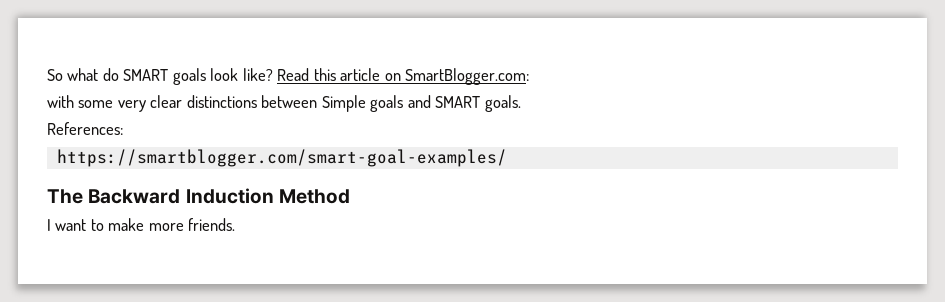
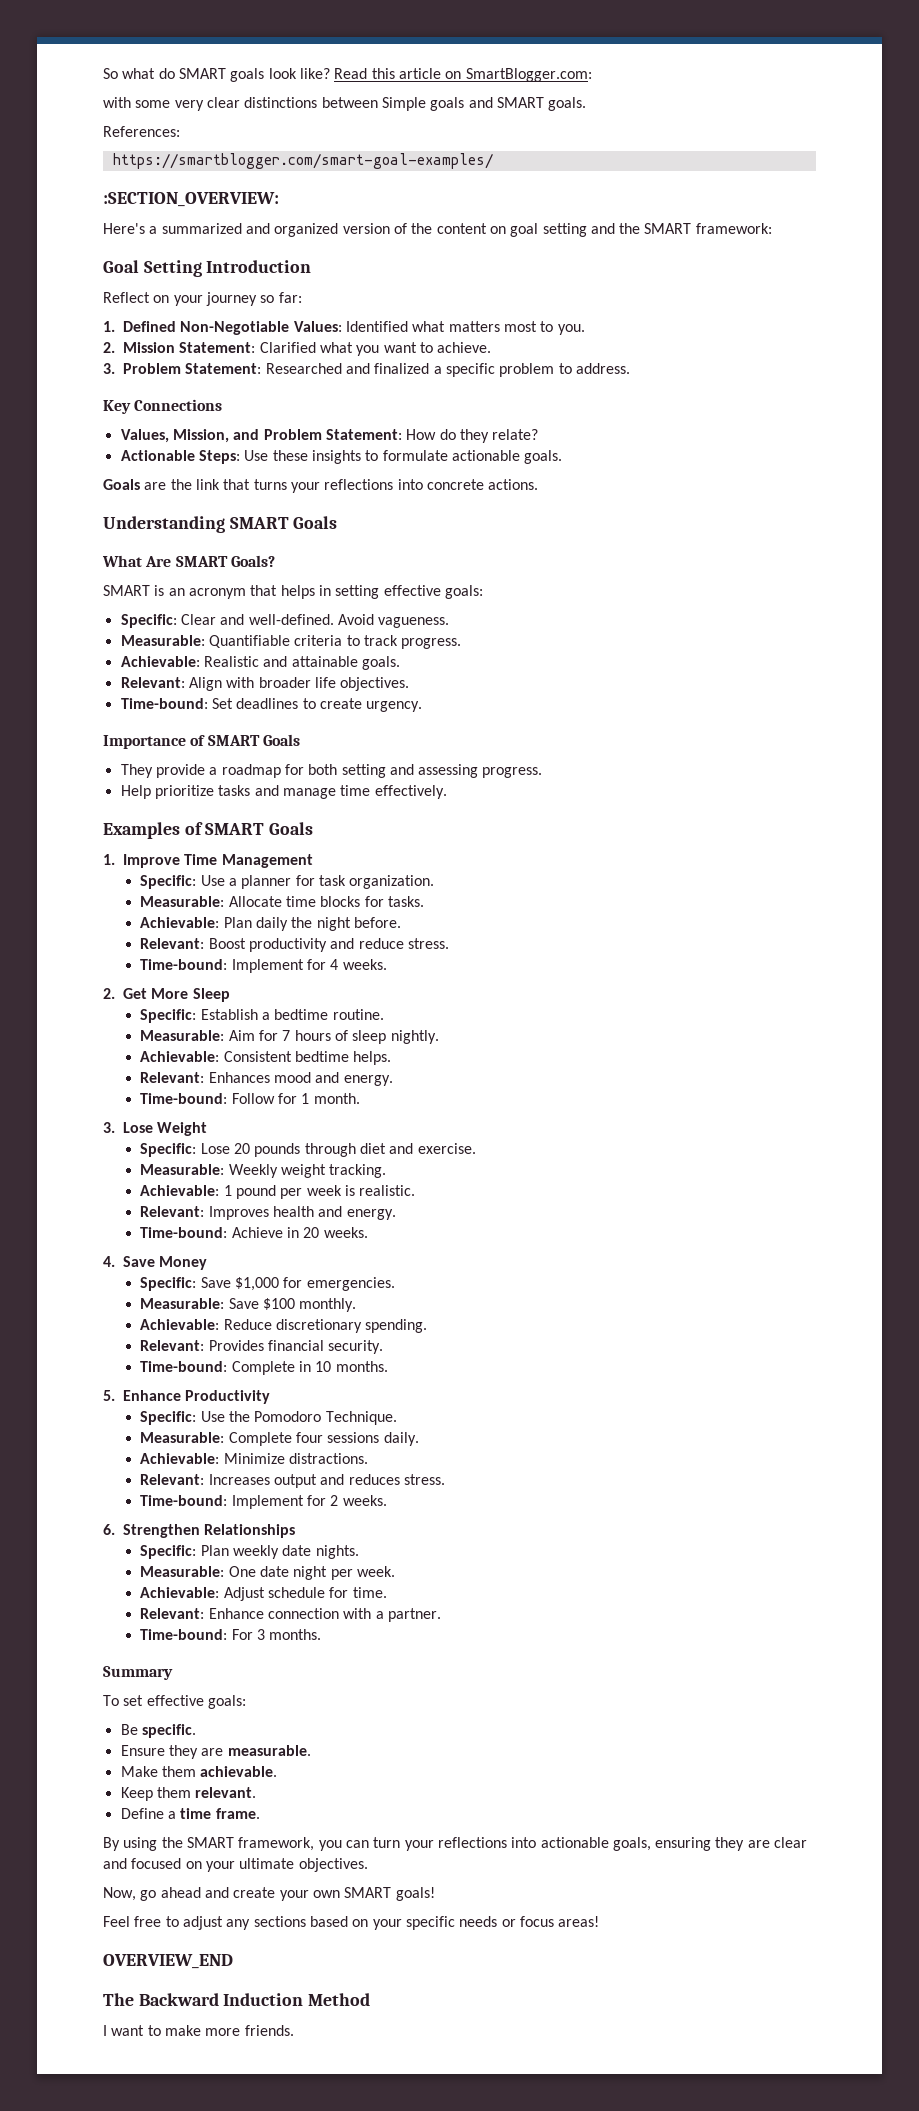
+ :SECTION_OVERVIEW:
+ Here's a summarized and organized version of the content on goal setting and the SMART framework:
+ Goal Setting Introduction
+ Reflect on your journey so far:
+ 1. Defined Non-Negotiable Values: Identified what matters most to you.
+ 2. Mission Statement: Clarified what you want to achieve.
+ 3. Problem Statement: Researched and finalized a specific problem to address.
+ Key Connections
+ Values, Mission, and Problem Statement: How do they relate?
+ Actionable Steps: Use these insights to formulate actionable goals.
+ Goals are the link that turns your reflections into concrete actions.
+ Understanding SMART Goals
+ What Are SMART Goals?
+ SMART is an acronym that helps in setting effective goals:
+ Specific: Clear and well-defined. Avoid vagueness.
+ Measurable: Quantifiable criteria to track progress.
+ Achievable: Realistic and attainable goals.
+ Relevant: Align with broader life objectives.
+ Time-bound: Set deadlines to create urgency.
+ Importance of SMART Goals
+ They provide a roadmap for both setting and assessing progress.
+ Help prioritize tasks and manage time effectively.
+ Examples of SMART Goals
+ 1. Improve Time Management
+ Specific: Use a planner for task organization.
+ Measurable: Allocate time blocks for tasks.
+ Achievable: Plan daily the night before.
+ Relevant: Boost productivity and reduce stress.
+ Time-bound: Implement for 4 weeks.
+ 2. Get More Sleep
+ Specific: Establish a bedtime routine.
+ Measurable: Aim for 7 hours of sleep nightly.
+ Achievable: Consistent bedtime helps.
+ Relevant: Enhances mood and energy.
+ Time-bound: Follow for 1 month.
+ 3. Lose Weight
+ Specific: Lose 20 pounds through diet and exercise.
+ Measurable: Weekly weight tracking.
+ Achievable: 1 pound per week is realistic.
+ Relevant: Improves health and energy.
+ Time-bound: Achieve in 20 weeks.
+ 4. Save Money
+ Specific: Save $1,000 for emergencies.
+ Measurable: Save $100 monthly.
+ Achievable: Reduce discretionary spending.
+ Relevant: Provides financial security.
+ Time-bound: Complete in 10 months.
+ 5. Enhance Productivity
+ Specific: Use the Pomodoro Technique.
+ Measurable: Complete four sessions daily.
+ Achievable: Minimize distractions.
+ Relevant: Increases output and reduces stress.
+ Time-bound: Implement for 2 weeks.
+ 6. Strengthen Relationships
+ Specific: Plan weekly date nights.
+ Measurable: One date night per week.
+ Achievable: Adjust schedule for time.
+ Relevant: Enhance connection with a partner.
+ Time-bound: For 3 months.
+ Summary
+ To set effective goals:
+ Be specific.
+ Ensure they are measurable.
+ Make them achievable.
+ Keep them relevant.
+ Define a time frame.
+ By using the SMART framework, you can turn your reflections into actionable goals, ensuring they are clear and focused on your ultimate objectives.
+ Now, go ahead and create your own SMART goals!
+ Feel free to adjust any sections based on your specific needs or focus areas!
+ OVERVIEW_END

